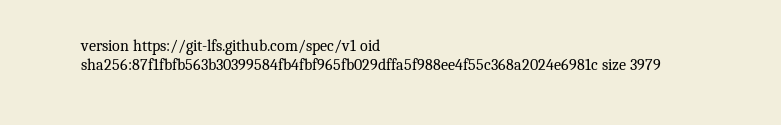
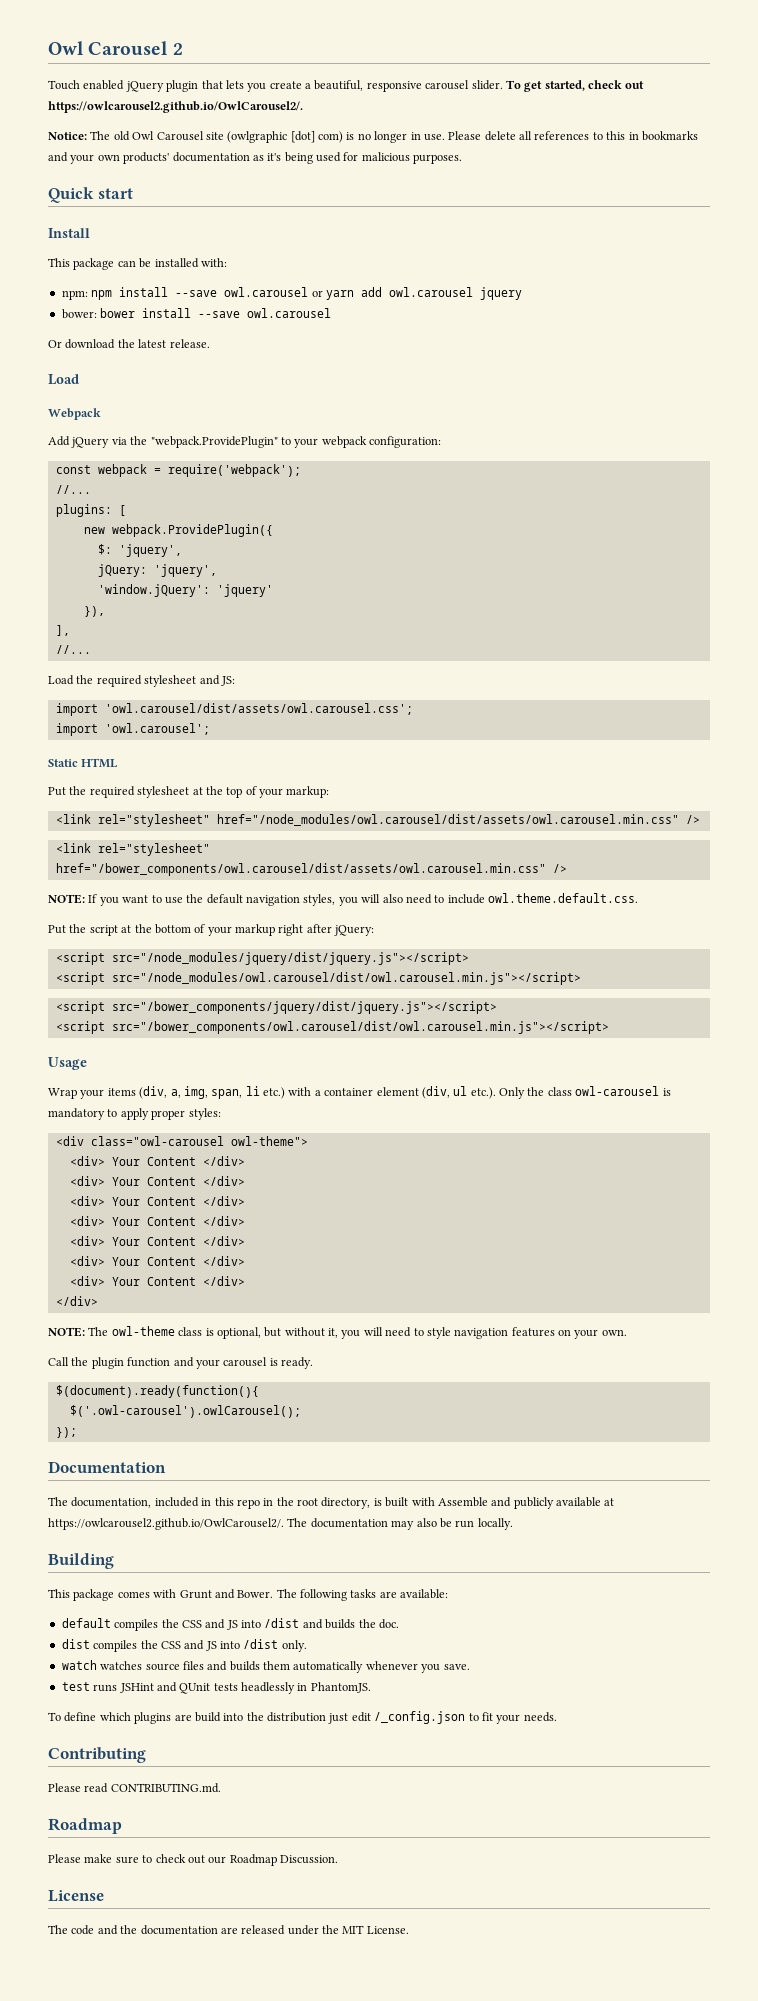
- version https://git-lfs.github.com/spec/v1 oid sha256:87f1fbfb563b30399584fb4fbf965fb029dffa5f988ee4f55c368a2024e6981c size 3979
+ Owl Carousel 2
+ Touch enabled jQuery plugin that lets you create a beautiful, responsive carousel slider. To get started, check out https://owlcarousel2.github.io/OwlCarousel2/.
+ Notice: The old Owl Carousel site (owlgraphic [dot] com) is no longer in use. Please delete all references to this in bookmarks and your own products' documentation as it's being used for malicious purposes.
+ Quick start
+ Install
+ This package can be installed with:
+ npm: npm install --save owl.carousel or yarn add owl.carousel jquery
+ bower: bower install --save owl.carousel
+ Or download the latest release.
+ Load
+ Webpack
+ Add jQuery via the "webpack.ProvidePlugin" to your webpack configuration:
+ const webpack = require('webpack');
+ //...
+ plugins: [
+ new webpack.ProvidePlugin({
+ $: 'jquery',
+ jQuery: 'jquery',
+ 'window.jQuery': 'jquery'
+ }),
+ ],
+ //...
+ Load the required stylesheet and JS:
+ import 'owl.carousel/dist/assets/owl.carousel.css';
+ import 'owl.carousel';
+ Static HTML
+ Put the required stylesheet at the top of your markup:
+ <link rel="stylesheet" href="/node_modules/owl.carousel/dist/assets/owl.carousel.min.css" />
+ <link rel="stylesheet" href="/bower_components/owl.carousel/dist/assets/owl.carousel.min.css" />
+ NOTE: If you want to use the default navigation styles, you will also need to include owl.theme.default.css.
+ Put the script at the bottom of your markup right after jQuery:
+ <script src="/node_modules/jquery/dist/jquery.js"></script>
+ <script src="/node_modules/owl.carousel/dist/owl.carousel.min.js"></script>
+ <script src="/bower_components/jquery/dist/jquery.js"></script>
+ <script src="/bower_components/owl.carousel/dist/owl.carousel.min.js"></script>
+ Usage
+ Wrap your items (div, a, img, span, li etc.) with a container element (div, ul etc.). Only the class owl-carousel is mandatory to apply proper styles:
+ <div class="owl-carousel owl-theme">
+ <div> Your Content </div>
+ <div> Your Content </div>
+ <div> Your Content </div>
+ <div> Your Content </div>
+ <div> Your Content </div>
+ <div> Your Content </div>
+ <div> Your Content </div>
+ </div>
+ NOTE: The owl-theme class is optional, but without it, you will need to style navigation features on your own.
+ Call the plugin function and your carousel is ready.
+ $(document).ready(function(){
+ $('.owl-carousel').owlCarousel();
+ });
+ Documentation
+ The documentation, included in this repo in the root directory, is built with Assemble and publicly available at https://owlcarousel2.github.io/OwlCarousel2/. The documentation may also be run locally.
+ Building
+ This package comes with Grunt and Bower. The following tasks are available:
+ default compiles the CSS and JS into /dist and builds the doc.
+ dist compiles the CSS and JS into /dist only.
+ watch watches source files and builds them automatically whenever you save.
+ test runs JSHint and QUnit tests headlessly in PhantomJS.
+ To define which plugins are build into the distribution just edit /_config.json to fit your needs.
+ Contributing
+ Please read CONTRIBUTING.md.
+ Roadmap
+ Please make sure to check out our Roadmap Discussion.
+ License
+ The code and the documentation are released under the MIT License.

